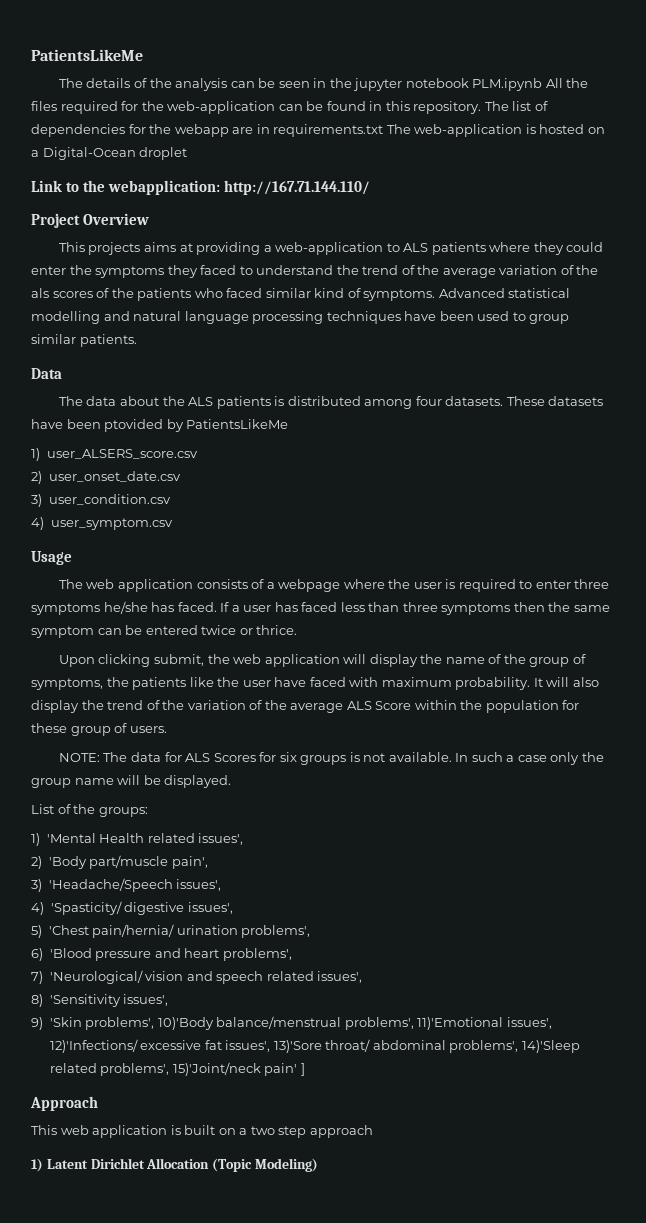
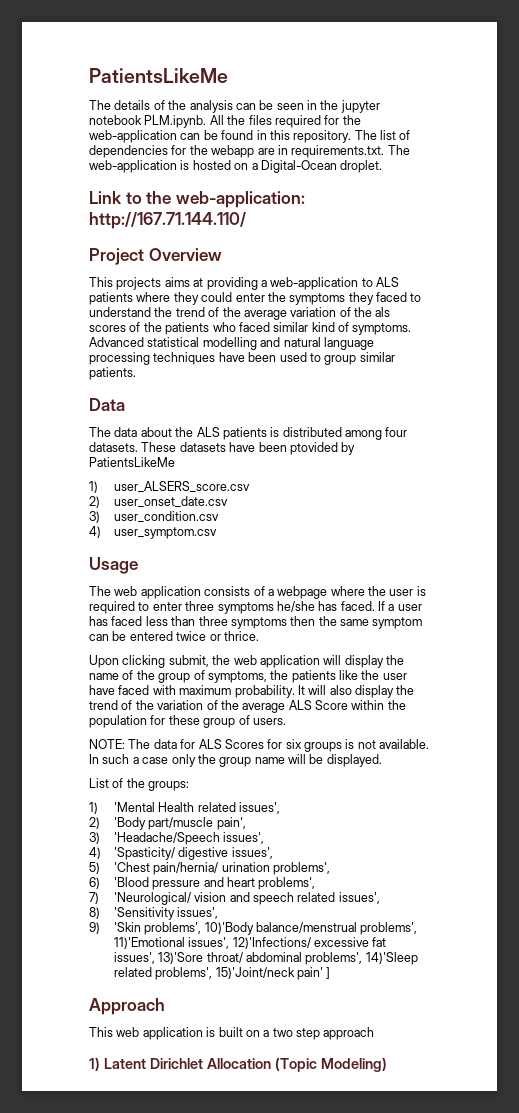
- The details of the analysis can be seen in the jupyter notebook PLM.ipynb All the files required for the web-application can be found in this repository.
+ The details of the analysis can be seen in the jupyter notebook PLM.ipynb. All the files required for the web-application can be found in this repository.
- The list of dependencies for the webapp are in requirements.txt The web-application is hosted on a Digital-Ocean droplet
+ The list of dependencies for the webapp are in requirements.txt. The web-application is hosted on a Digital-Ocean droplet.
- Link to the webapplication: http://167.71.144.110/
+ Link to the web-application: http://167.71.144.110/

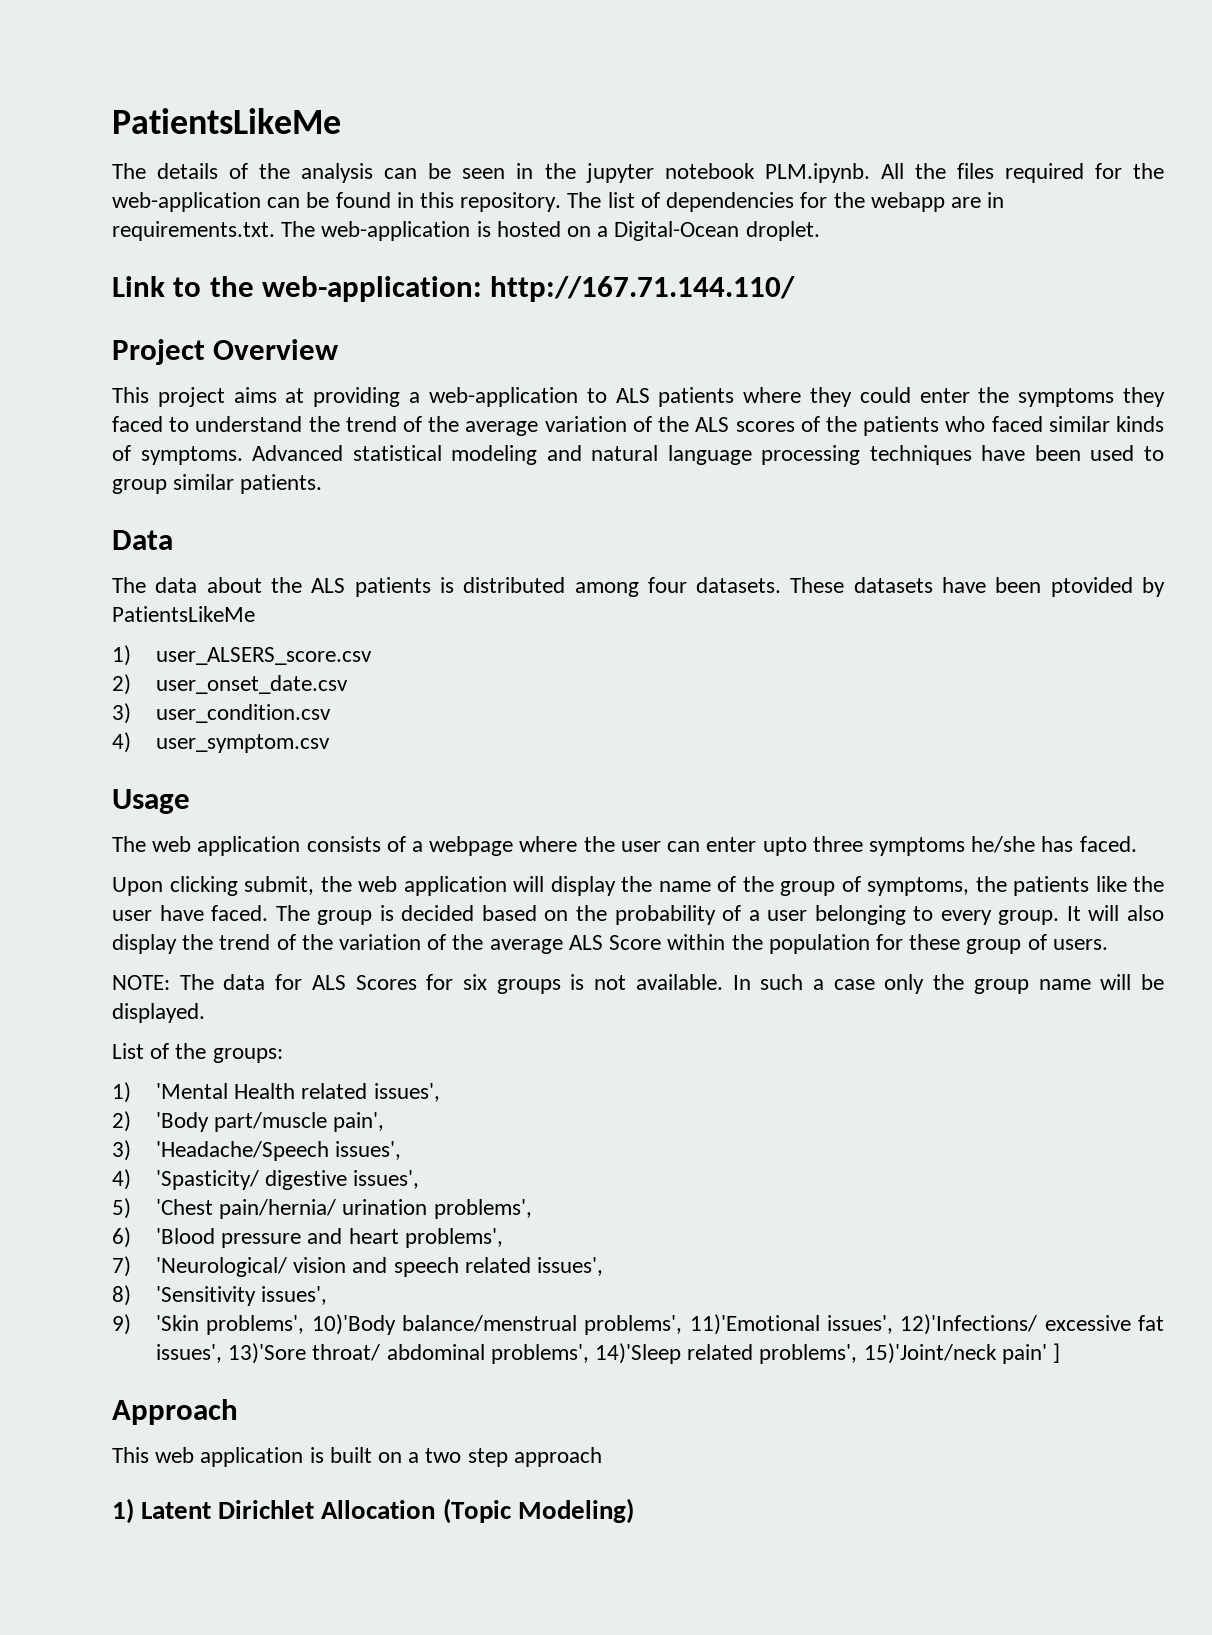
- This projects aims at providing a web-application to ALS patients where they could enter the symptoms they faced to understand the trend of the average variation of the als scores of the patients who faced similar kind of symptoms.
+ This project aims at providing a web-application to ALS patients where they could enter the symptoms they faced to understand the trend of the average variation of the ALS scores of the patients who faced similar kinds of symptoms.
- Advanced statistical modelling and natural language processing techniques have been used to group similar patients.
+ Advanced statistical modeling and natural language processing techniques have been used to group similar patients.
- The web application consists of a webpage where the user is required to enter three symptoms he/she has faced. If a user has faced less than three symptoms then the same symptom can be entered twice or thrice.
+ The web application consists of a webpage where the user can enter upto three symptoms he/she has faced.
- Upon clicking submit, the web application will display the name of the group of symptoms, the patients like the user have faced with maximum probability.
+ Upon clicking submit, the web application will display the name of the group of symptoms, the patients like the user have faced. The group is decided based on the probability of a user belonging to every group.

